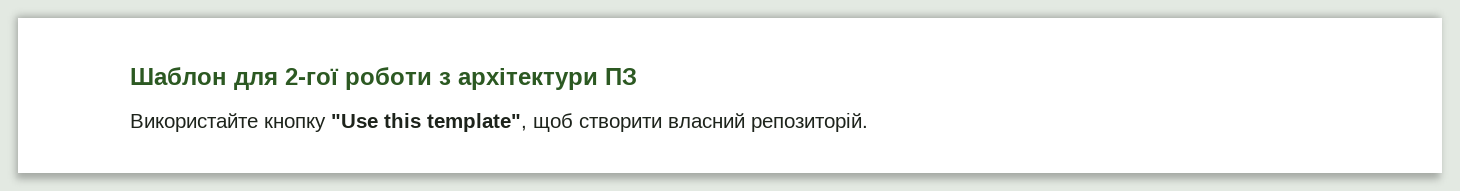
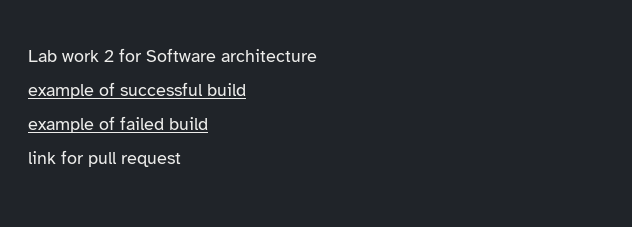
- Шаблон для 2-гої роботи з архітектури ПЗ
- Використайте кнопку "Use this template", щоб створити власний репозиторій.
+ Lab work 2 for Software architecture
+ example of successful build
+ example of failed build
+ link for pull request

